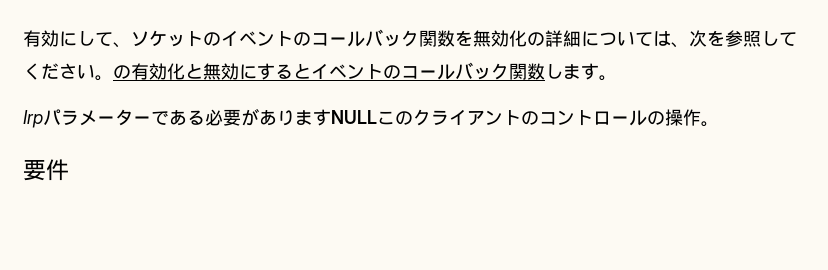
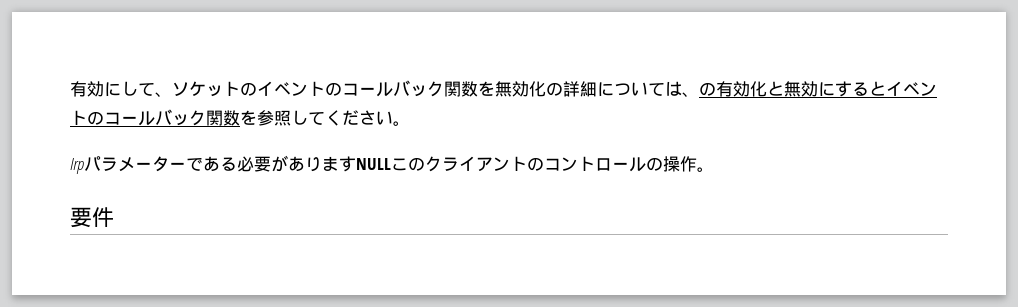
- 有効にして、ソケットのイベントのコールバック関数を無効化の詳細については、次を参照してください。の有効化と無効にするとイベントのコールバック関数します。
+ 有効にして、ソケットのイベントのコールバック関数を無効化の詳細については、の有効化と無効にするとイベントのコールバック関数を参照してください。

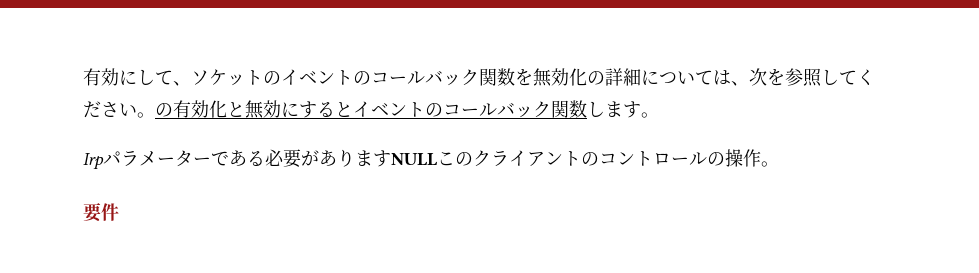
- 有効にして、ソケットのイベントのコールバック関数を無効化の詳細については、の有効化と無効にするとイベントのコールバック関数を参照してください。
+ 有効にして、ソケットのイベントのコールバック関数を無効化の詳細については、次を参照してください。の有効化と無効にするとイベントのコールバック関数します。

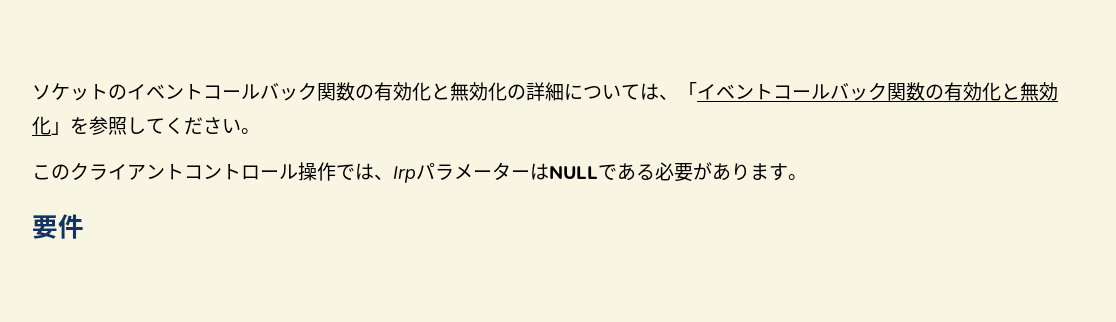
- 有効にして、ソケットのイベントのコールバック関数を無効化の詳細については、次を参照してください。の有効化と無効にするとイベントのコールバック関数します。
- Irpパラメーターである必要がありますNULLこのクライアントのコントロールの操作。
+ ソケットのイベントコールバック関数の有効化と無効化の詳細については、「イベントコールバック関数の有効化と無効化」を参照してください。
+ このクライアントコントロール操作では、IrpパラメーターはNULLである必要があります。

